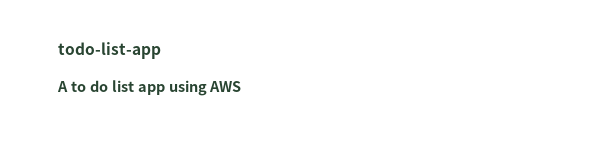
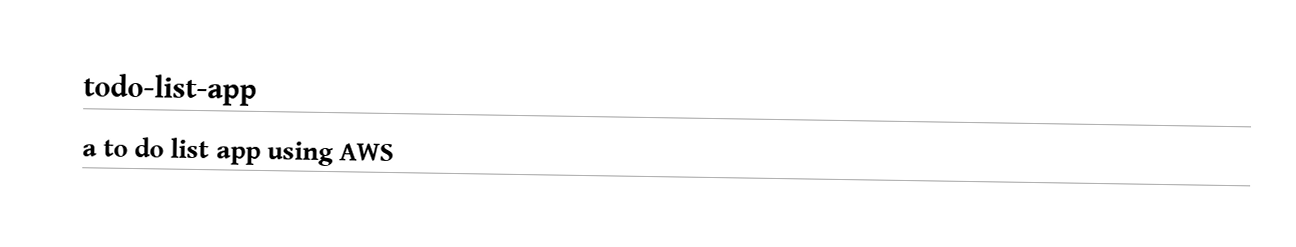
- A to do list app using AWS
+ a to do list app using AWS

